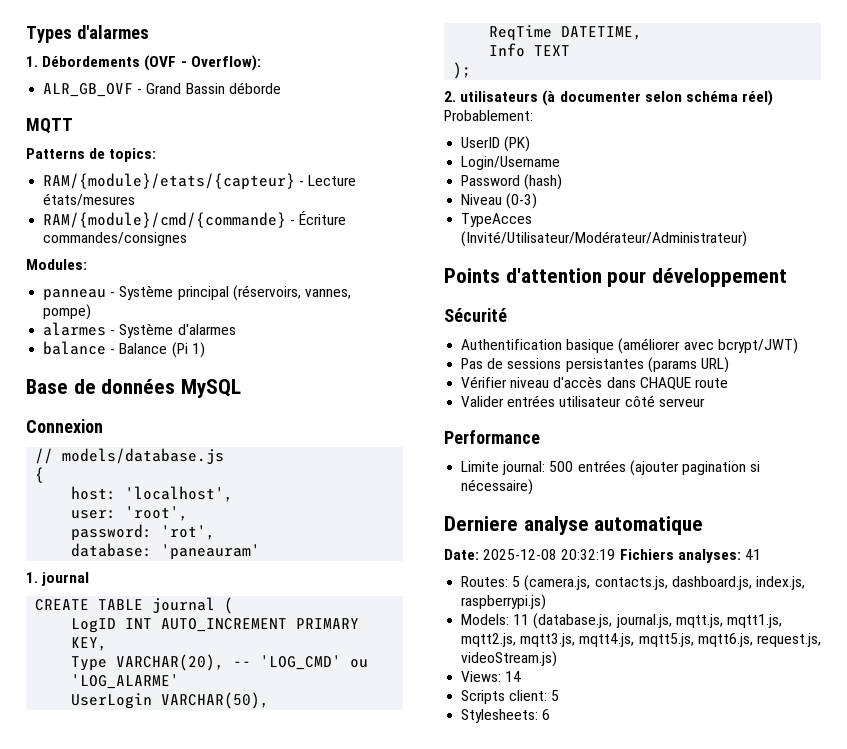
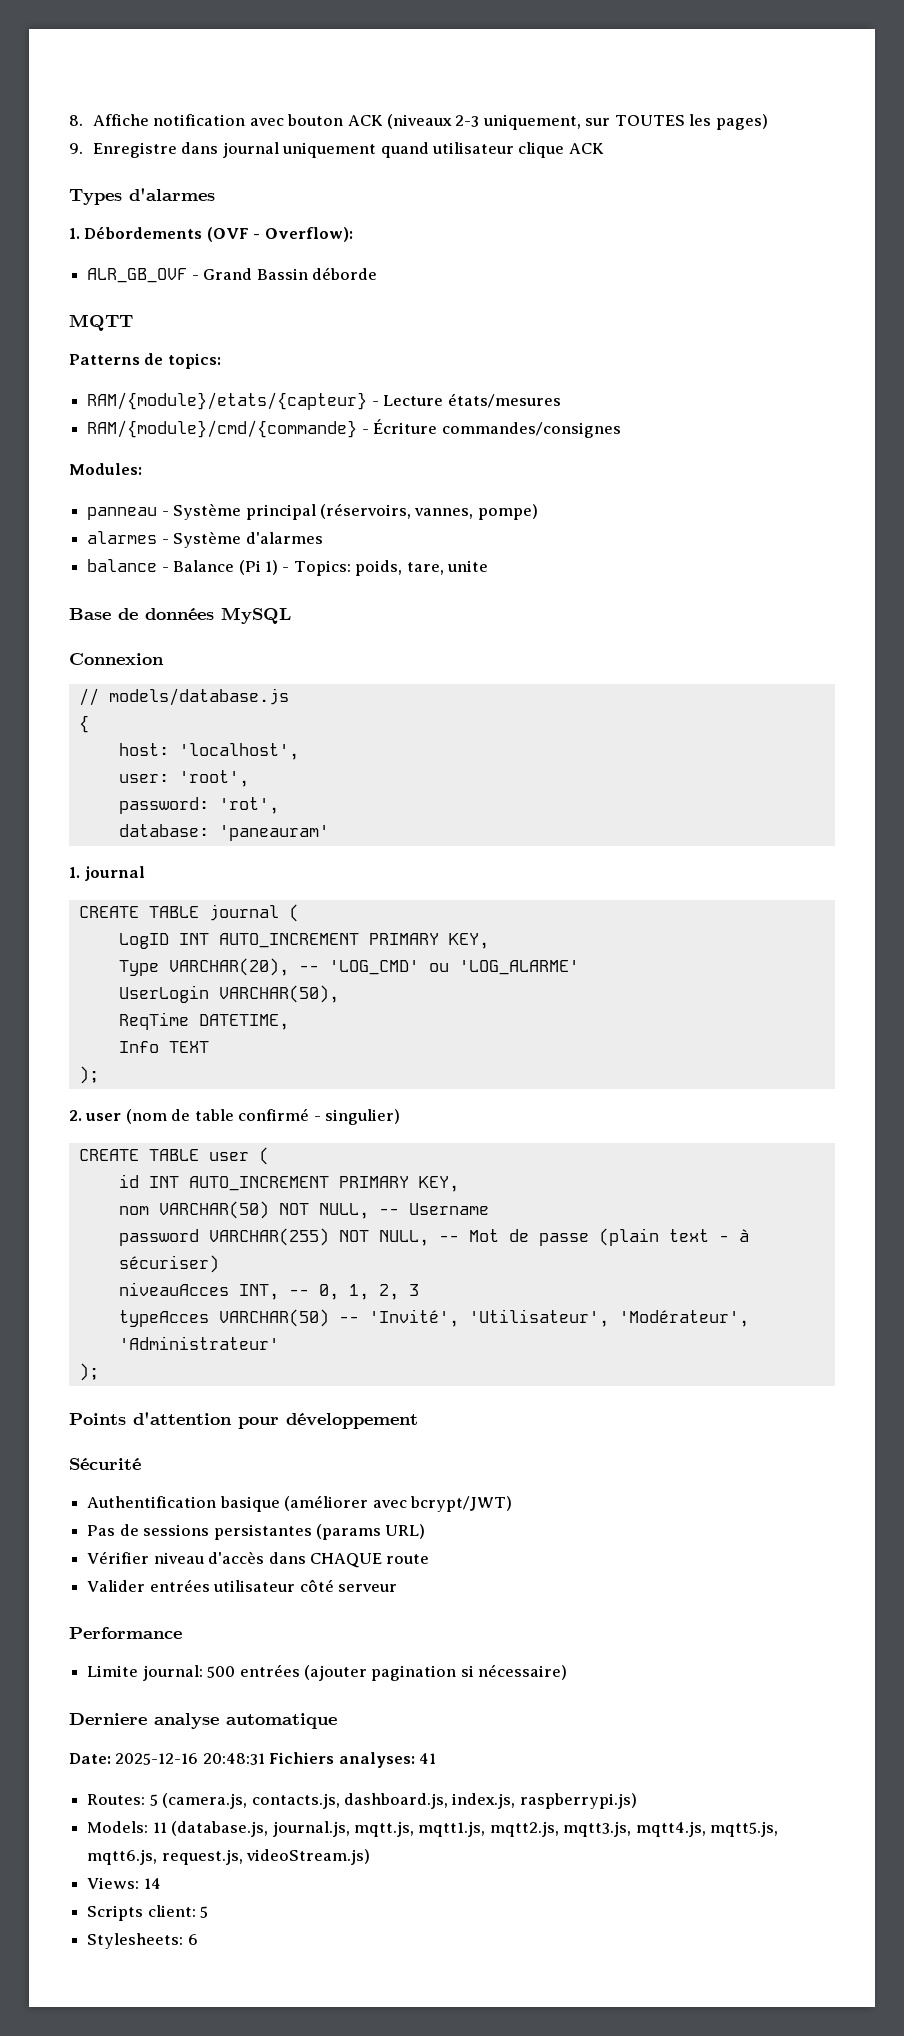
+ 8. Affiche notification avec bouton ACK (niveaux 2-3 uniquement, sur TOUTES les pages)
+ 9. Enregistre dans journal uniquement quand utilisateur clique ACK
- balance - Balance (Pi 1)
+ balance - Balance (Pi 1) - Topics: poids, tare, unite
- 2. utilisateurs (à documenter selon schéma réel) Probablement:
- UserID (PK)
- Login/Username
- Password (hash)
- Niveau (0-3)
- TypeAcces (Invité/Utilisateur/Modérateur/Administrateur)
+ 2. user (nom de table confirmé - singulier)
+ CREATE TABLE user (
+ id INT AUTO_INCREMENT PRIMARY KEY,
+ nom VARCHAR(50) NOT NULL, -- Username
+ password VARCHAR(255) NOT NULL, -- Mot de passe (plain text - à sécuriser)
+ niveauAcces INT, -- 0, 1, 2, 3
+ typeAcces VARCHAR(50) -- 'Invité', 'Utilisateur', 'Modérateur', 'Administrateur'
+ );
- Date: 2025-12-08 20:32:19 Fichiers analyses: 41
+ Date: 2025-12-16 20:48:31 Fichiers analyses: 41

